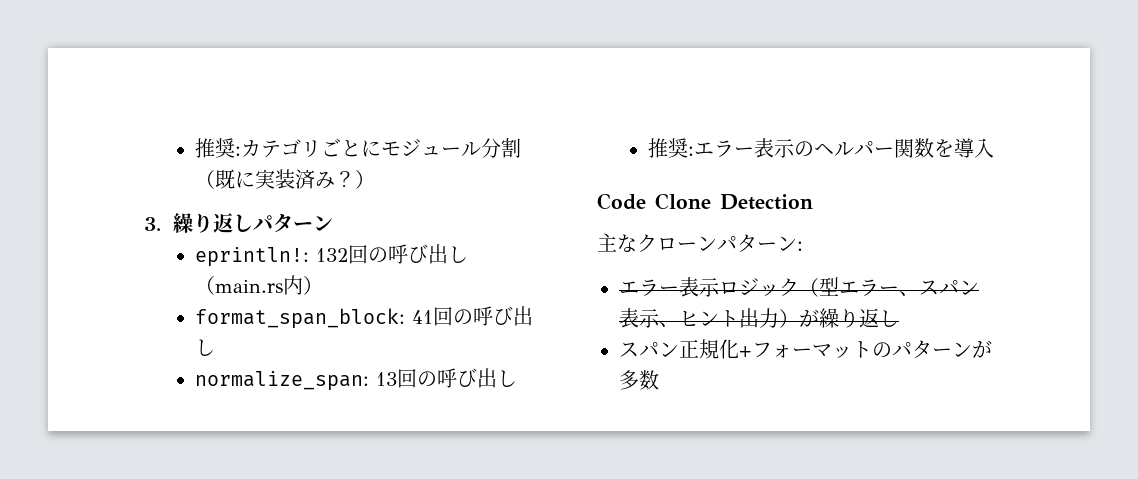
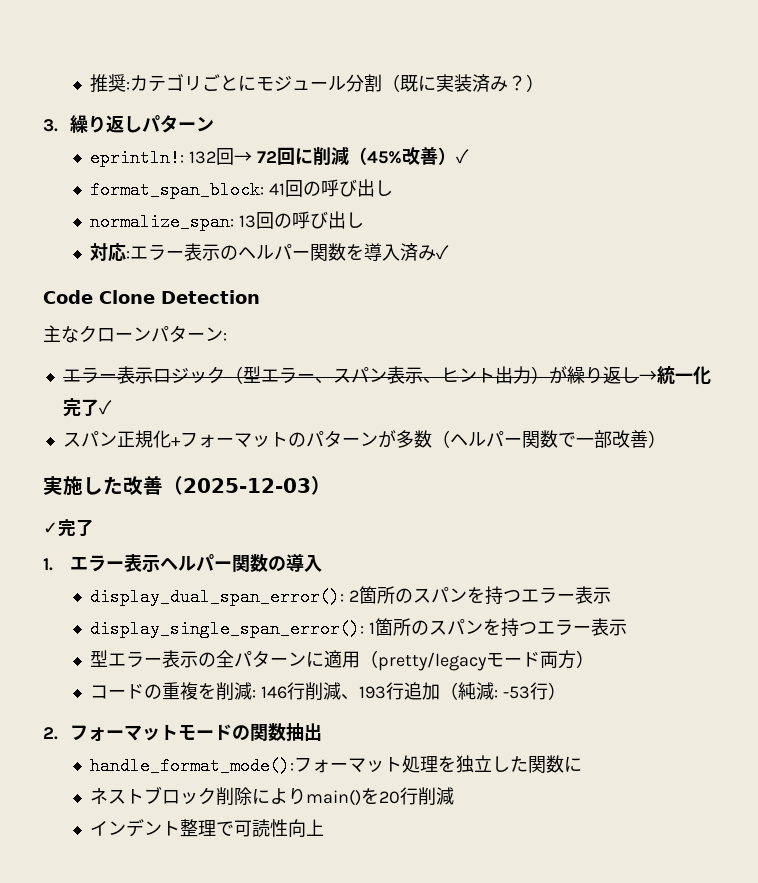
- eprintln!: 132回の呼び出し（main.rs内）
+ eprintln!: 132回→ 72回に削減（45%改善）✓
- 推奨:エラー表示のヘルパー関数を導入
+ 対応:エラー表示のヘルパー関数を導入済み✓
- エラー表示ロジック（型エラー、スパン表示、ヒント出力）が繰り返し
+ エラー表示ロジック（型エラー、スパン表示、ヒント出力）が繰り返し→統一化完了✓
- スパン正規化+フォーマットのパターンが多数
+ スパン正規化+フォーマットのパターンが多数（ヘルパー関数で一部改善）
+ 実施した改善（2025-12-03）
+ ✓完了
+ 1.エラー表示ヘルパー関数の導入
+ display_dual_span_error(): 2箇所のスパンを持つエラー表示
+ display_single_span_error(): 1箇所のスパンを持つエラー表示
+ 型エラー表示の全パターンに適用（pretty/legacyモード両方）
+ コードの重複を削減: 146行削減、193行追加（純減: -53行）
+ 2.フォーマットモードの関数抽出
+ handle_format_mode():フォーマット処理を独立した関数に
+ ネストブロック削除によりmain()を20行削減
+ インデント整理で可読性向上

